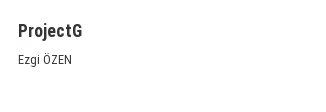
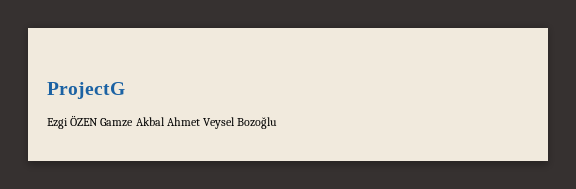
- Ezgi ÖZEN
+ Ezgi ÖZEN Gamze Akbal Ahmet Veysel Bozoğlu

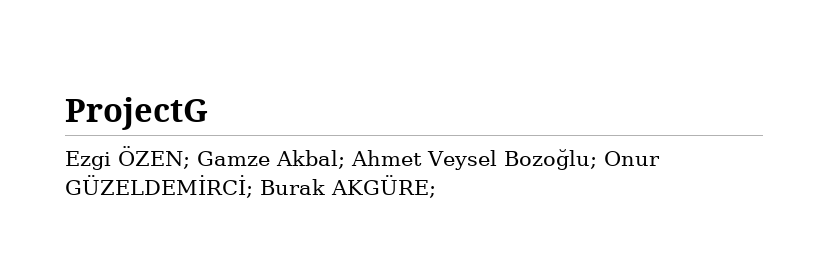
- Ezgi ÖZEN Gamze Akbal Ahmet Veysel Bozoğlu
+ Ezgi ÖZEN; Gamze Akbal; Ahmet Veysel Bozoğlu; Onur GÜZELDEMİRCİ; Burak AKGÜRE;

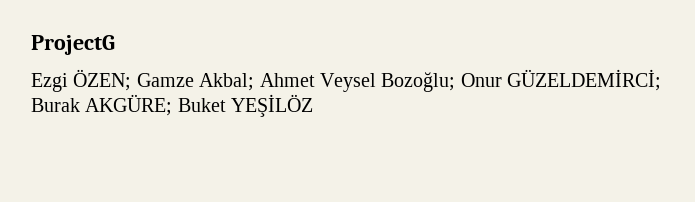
- Ezgi ÖZEN; Gamze Akbal; Ahmet Veysel Bozoğlu; Onur GÜZELDEMİRCİ; Burak AKGÜRE;
+ Ezgi ÖZEN; Gamze Akbal; Ahmet Veysel Bozoğlu; Onur GÜZELDEMİRCİ; Burak AKGÜRE; Buket YEŞİLÖZ

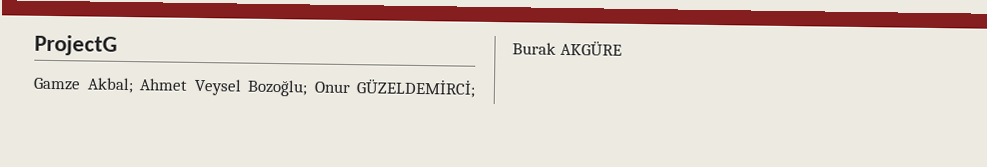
- Ezgi ÖZEN; Gamze Akbal; Ahmet Veysel Bozoğlu; Onur GÜZELDEMİRCİ; Burak AKGÜRE; Buket YEŞİLÖZ
+ Gamze Akbal; Ahmet Veysel Bozoğlu; Onur GÜZELDEMİRCİ; Burak AKGÜRE

